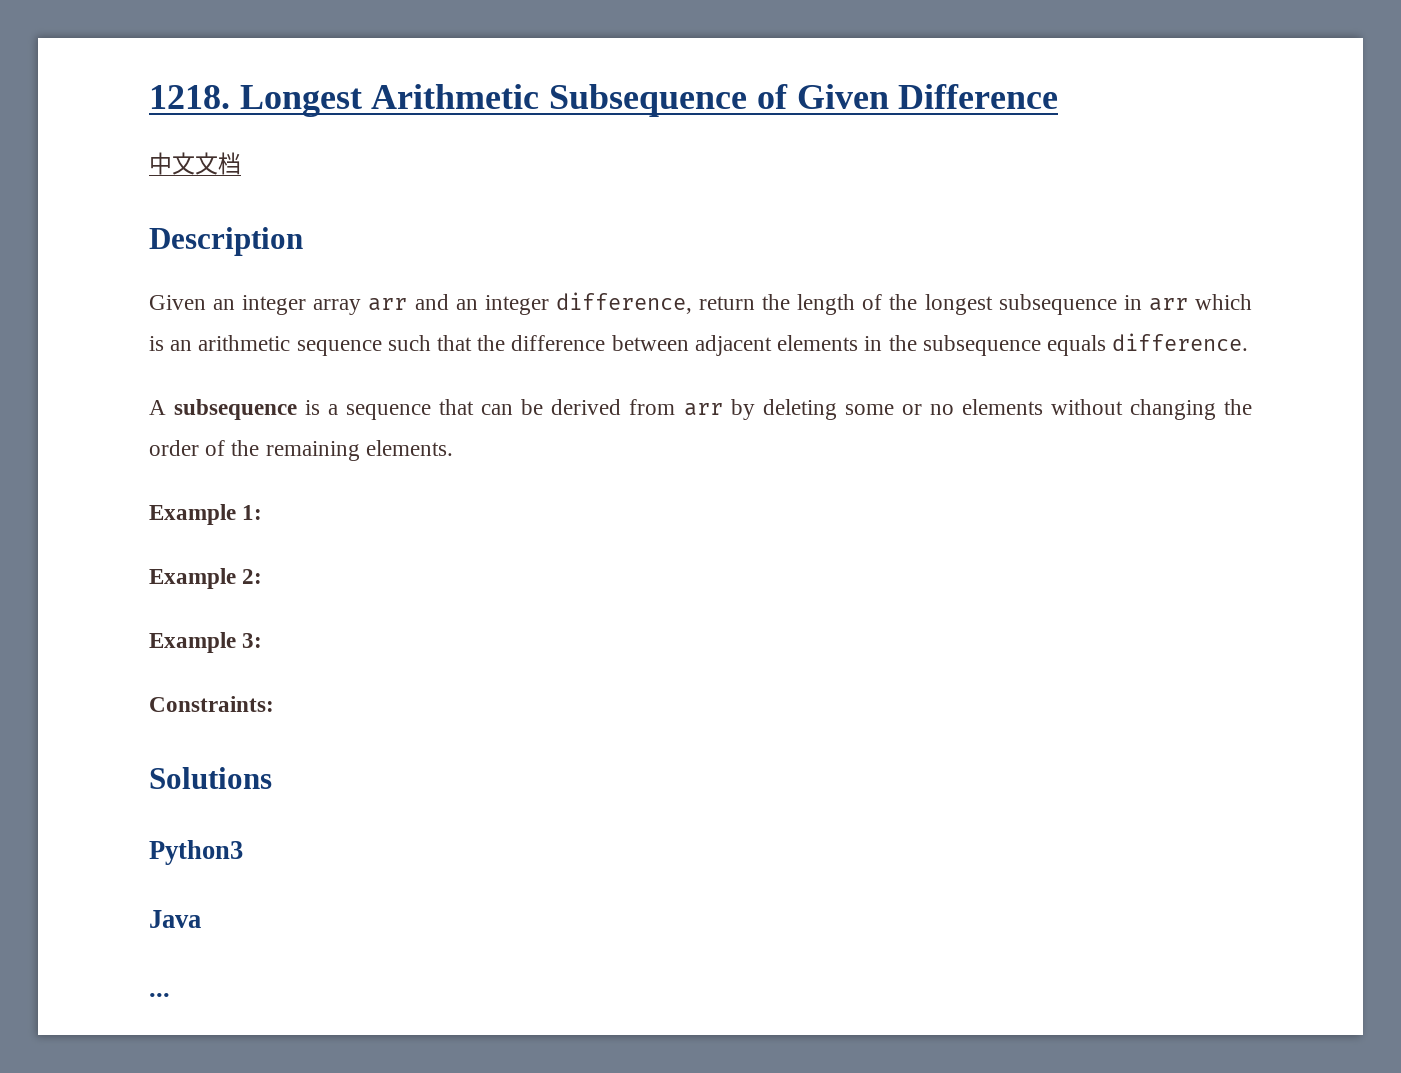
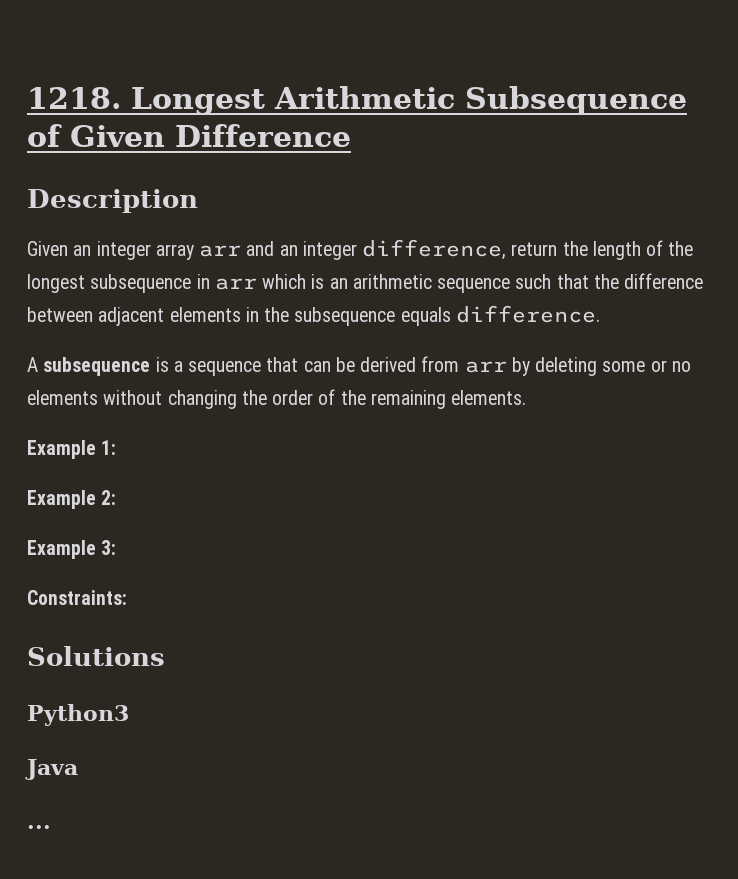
- 中文文档

